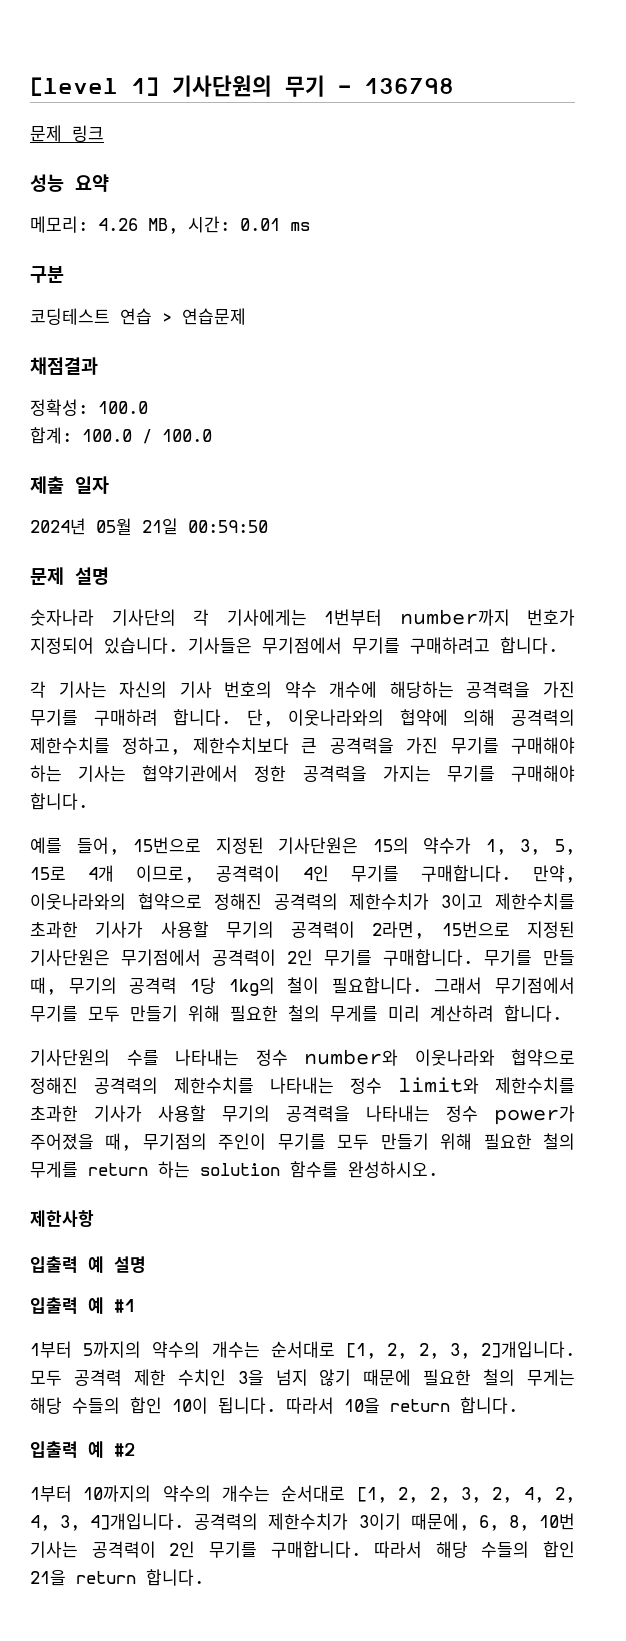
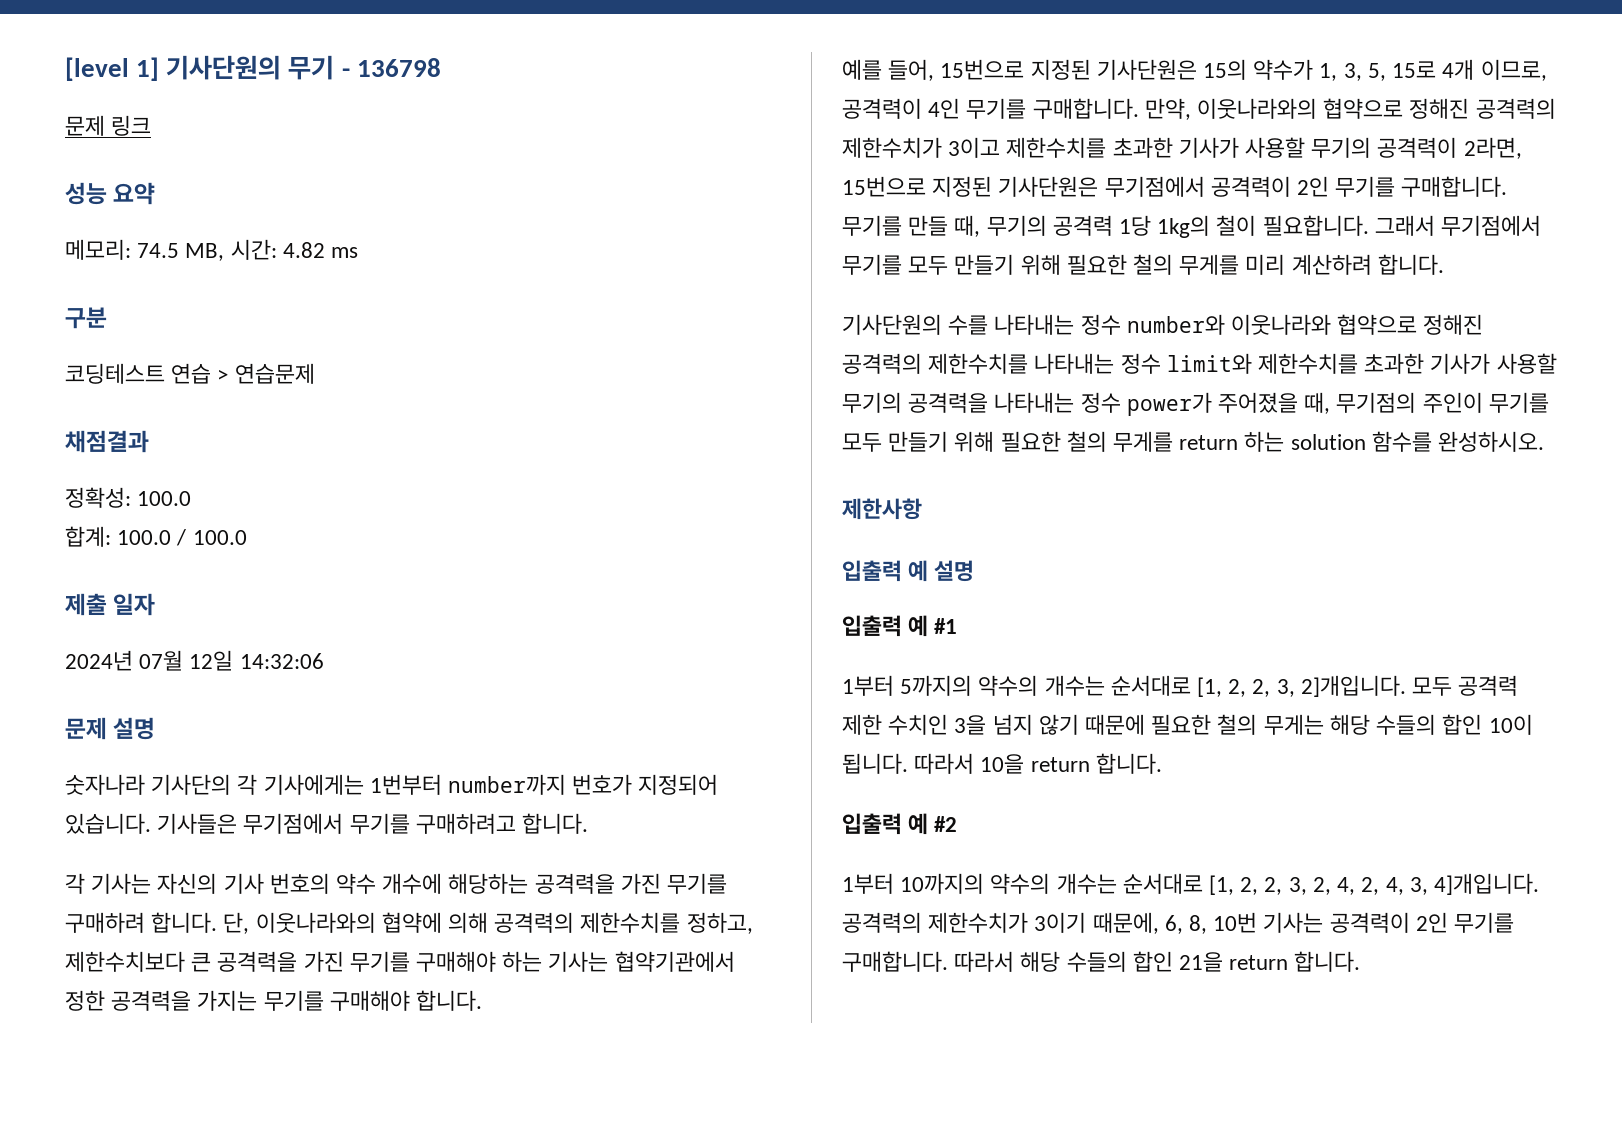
- 메모리: 4.26 MB, 시간: 0.01 ms
+ 메모리: 74.5 MB, 시간: 4.82 ms
- 2024년 05월 21일 00:59:50
+ 2024년 07월 12일 14:32:06

